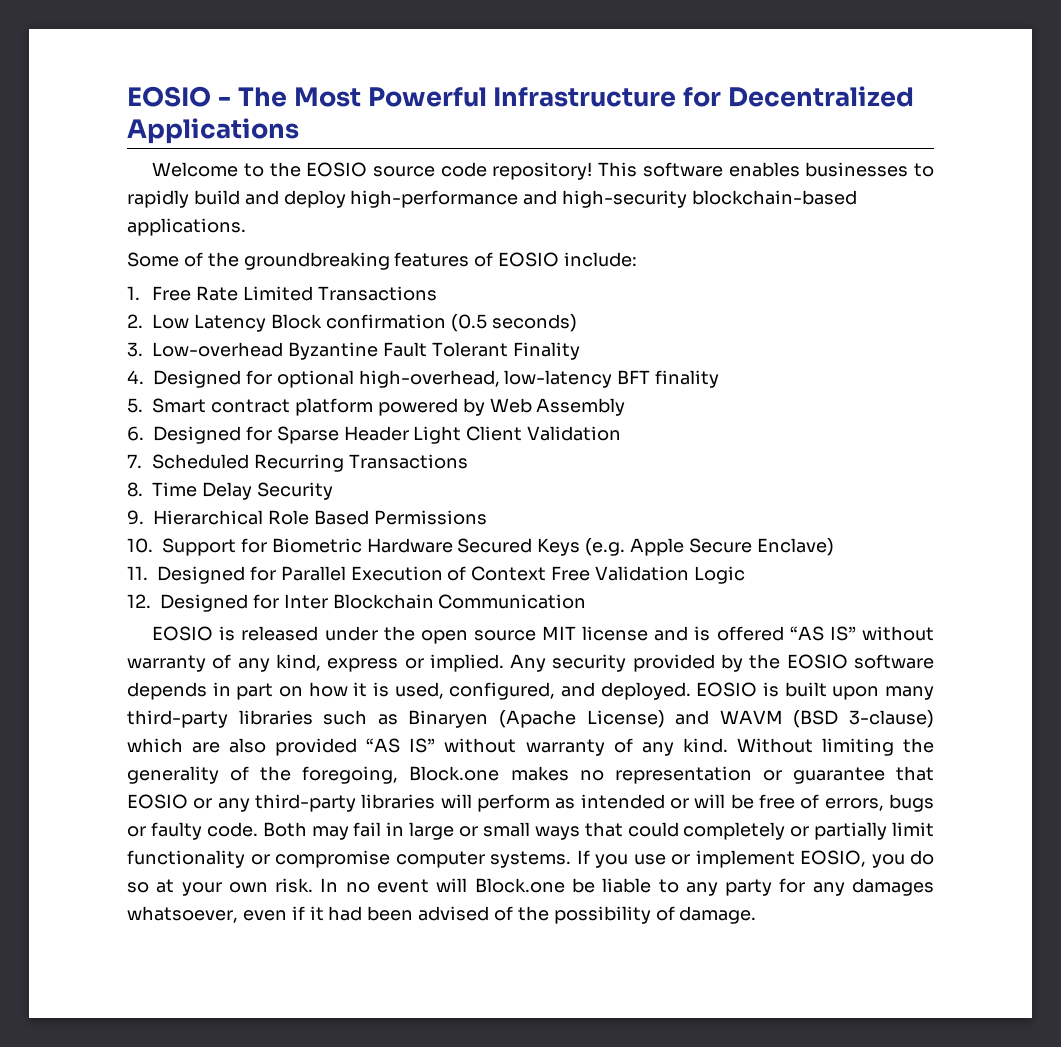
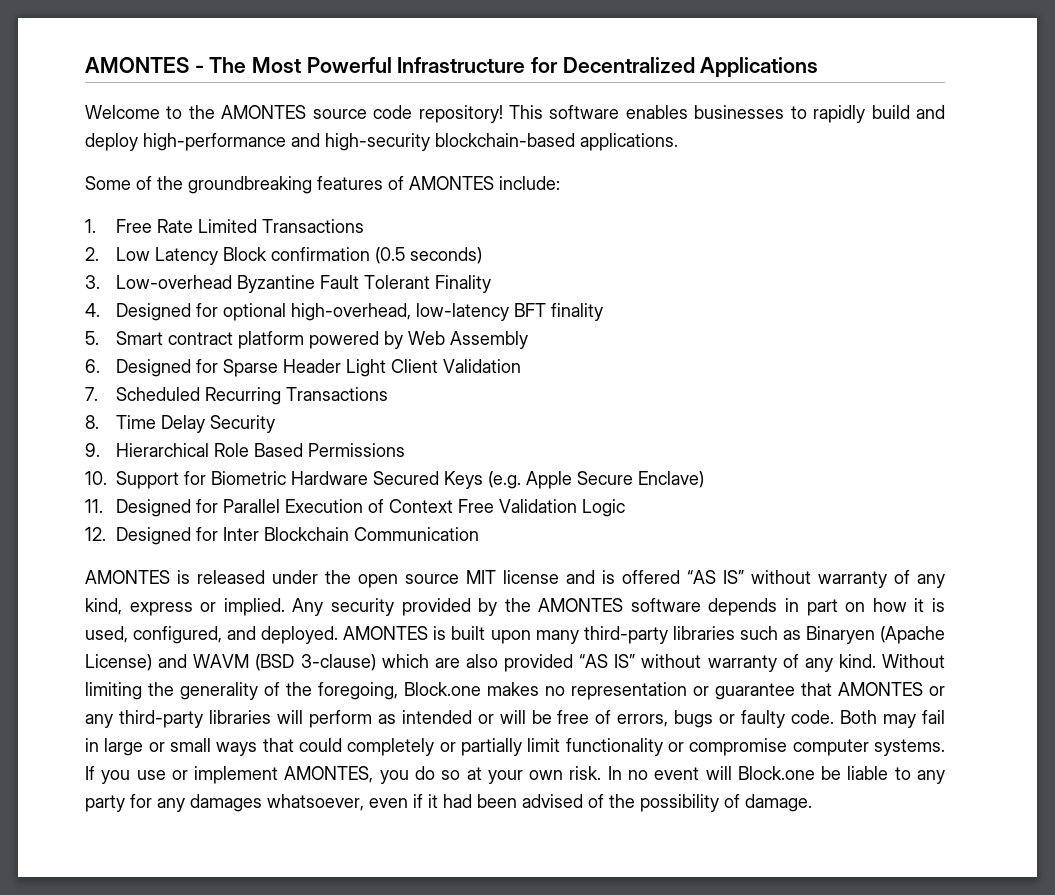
- EOSIO - The Most Powerful Infrastructure for Decentralized Applications
+ AMONTES - The Most Powerful Infrastructure for Decentralized Applications
- Welcome to the EOSIO source code repository!
+ Welcome to the AMONTES source code repository!
- Some of the groundbreaking features of EOSIO include:
+ Some of the groundbreaking features of AMONTES include:
- EOSIO is released under the open source MIT license and is offered “AS IS” without warranty of any kind, express or implied.
+ AMONTES is released under the open source MIT license and is offered “AS IS” without warranty of any kind, express or implied.
- Any security provided by the EOSIO software depends in part on how it is used, configured, and deployed.
+ Any security provided by the AMONTES software depends in part on how it is used, configured, and deployed.
- EOSIO is built upon many third-party libraries such as Binaryen (Apache License) and WAVM (BSD 3-clause) which are also provided “AS IS” without warranty of any kind.
+ AMONTES is built upon many third-party libraries such as Binaryen (Apache License) and WAVM (BSD 3-clause) which are also provided “AS IS” without warranty of any kind.
- Without limiting the generality of the foregoing, Block.one makes no representation or guarantee that EOSIO or any third-party libraries will perform as intended or will be free of errors, bugs or faulty code.
+ Without limiting the generality of the foregoing, Block.one makes no representation or guarantee that AMONTES or any third-party libraries will perform as intended or will be free of errors, bugs or faulty code.
- If you use or implement EOSIO, you do so at your own risk.
+ If you use or implement AMONTES, you do so at your own risk.

